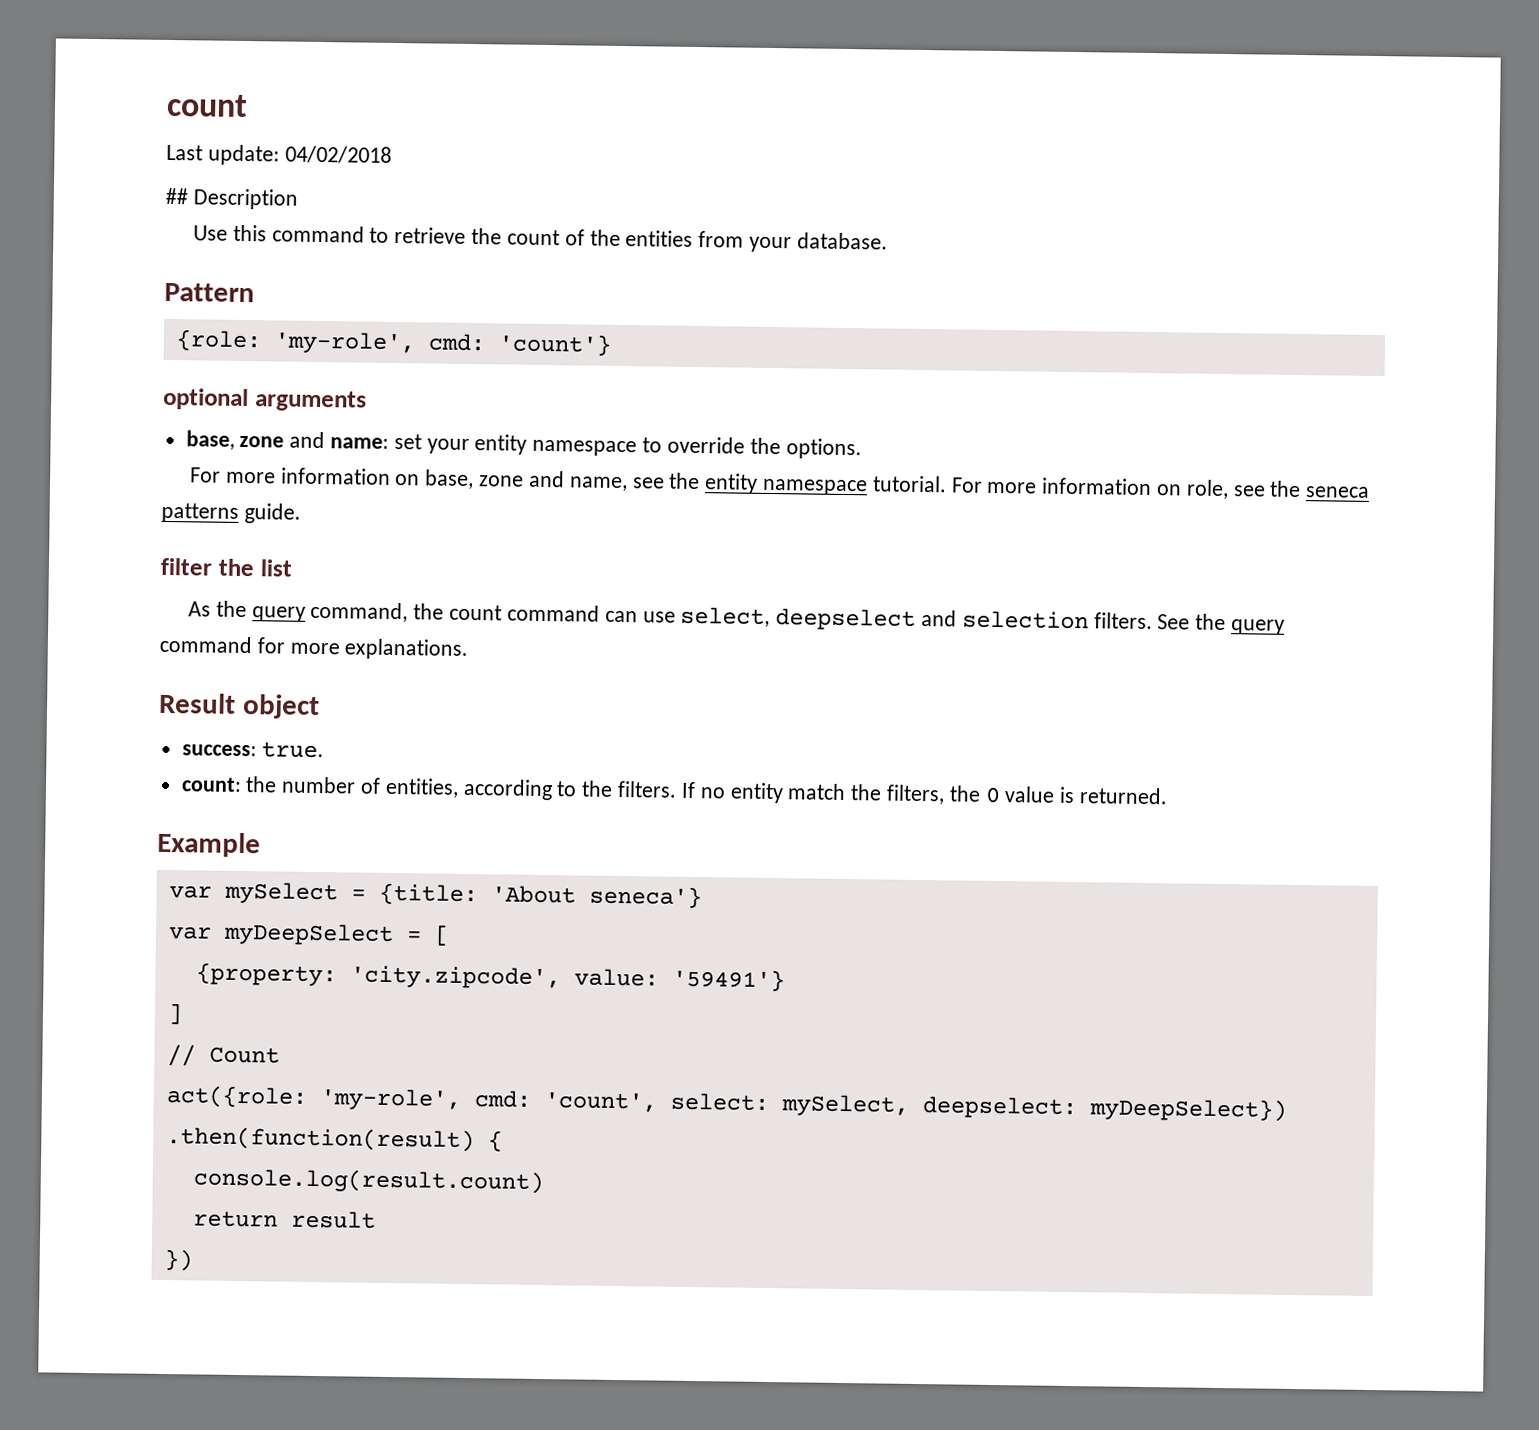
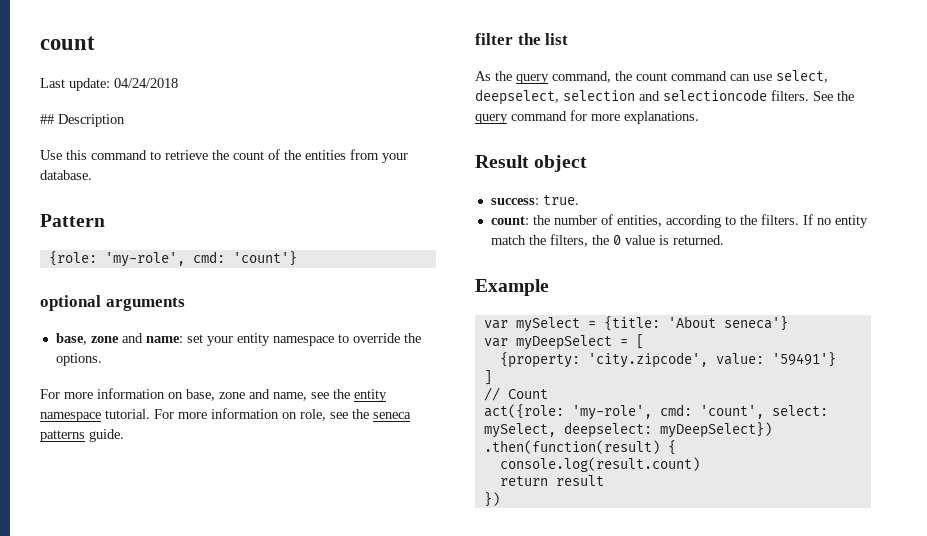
- Last update: 04/02/2018
+ Last update: 04/24/2018
- As the query command, the count command can use select, deepselect and selection filters.
+ As the query command, the count command can use select, deepselect, selection and selectioncode filters.

